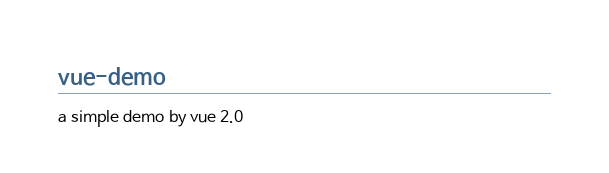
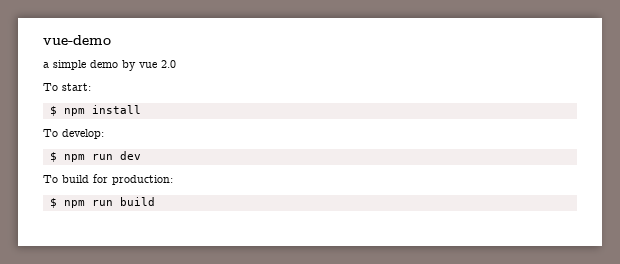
+ To start:
+ $ npm install
+ To develop:
+ $ npm run dev
+ To build for production:
+ $ npm run build

